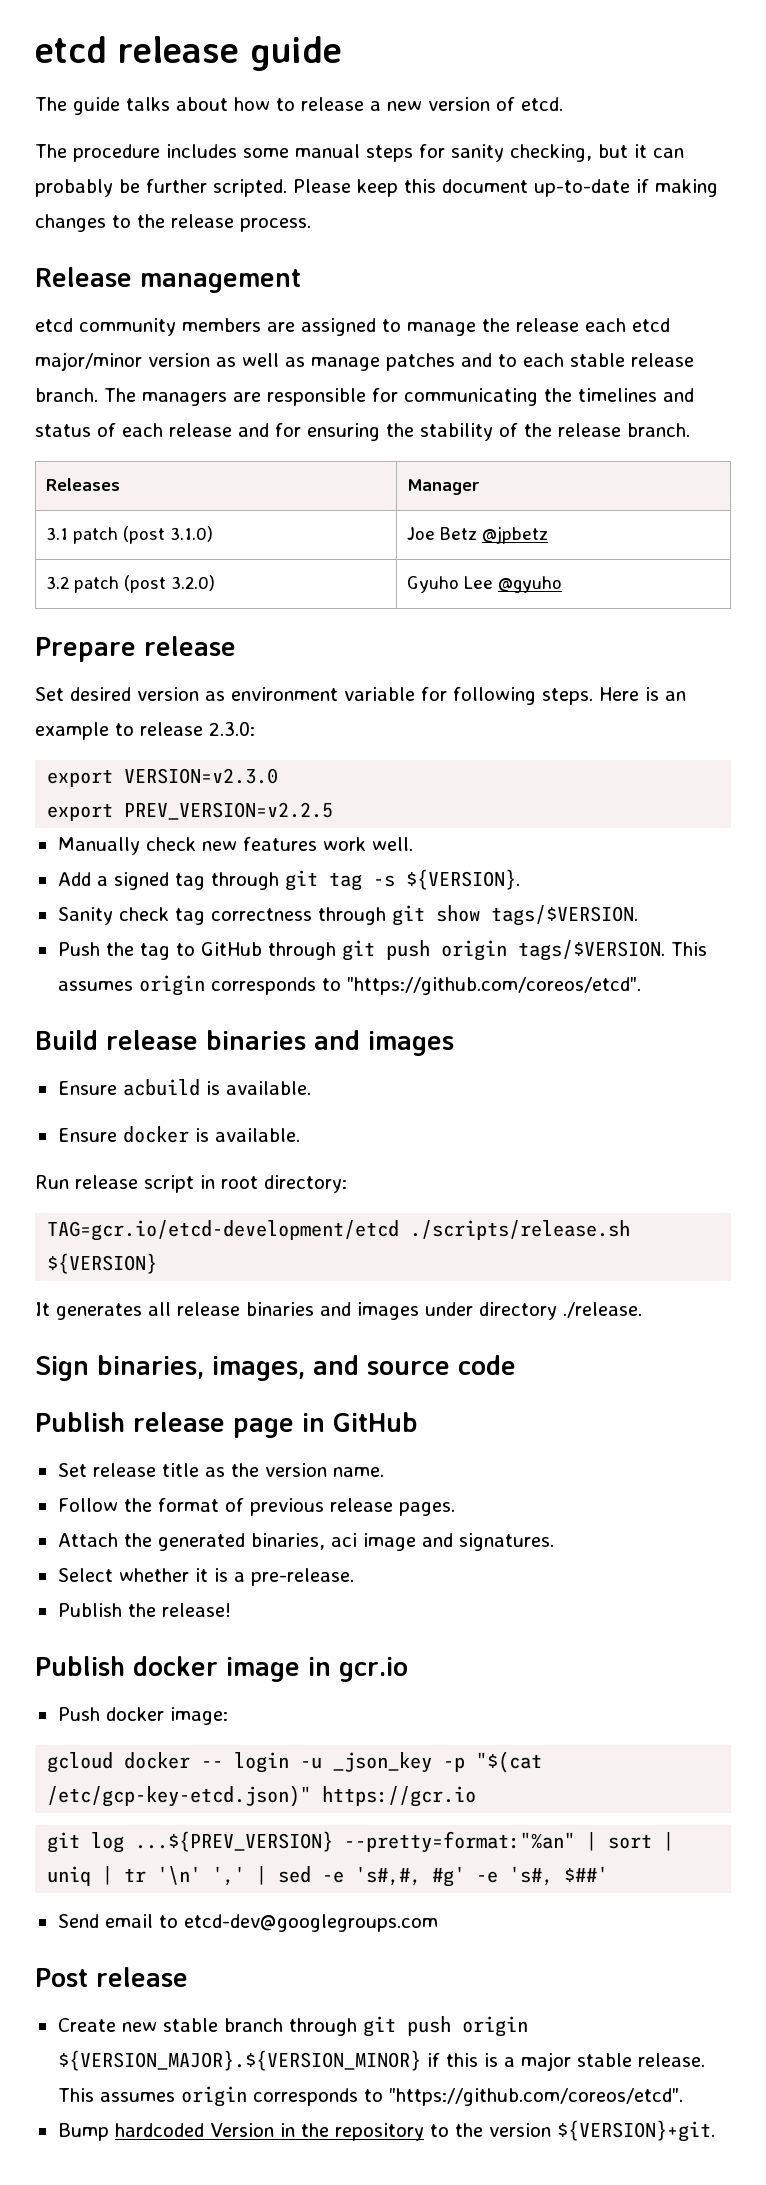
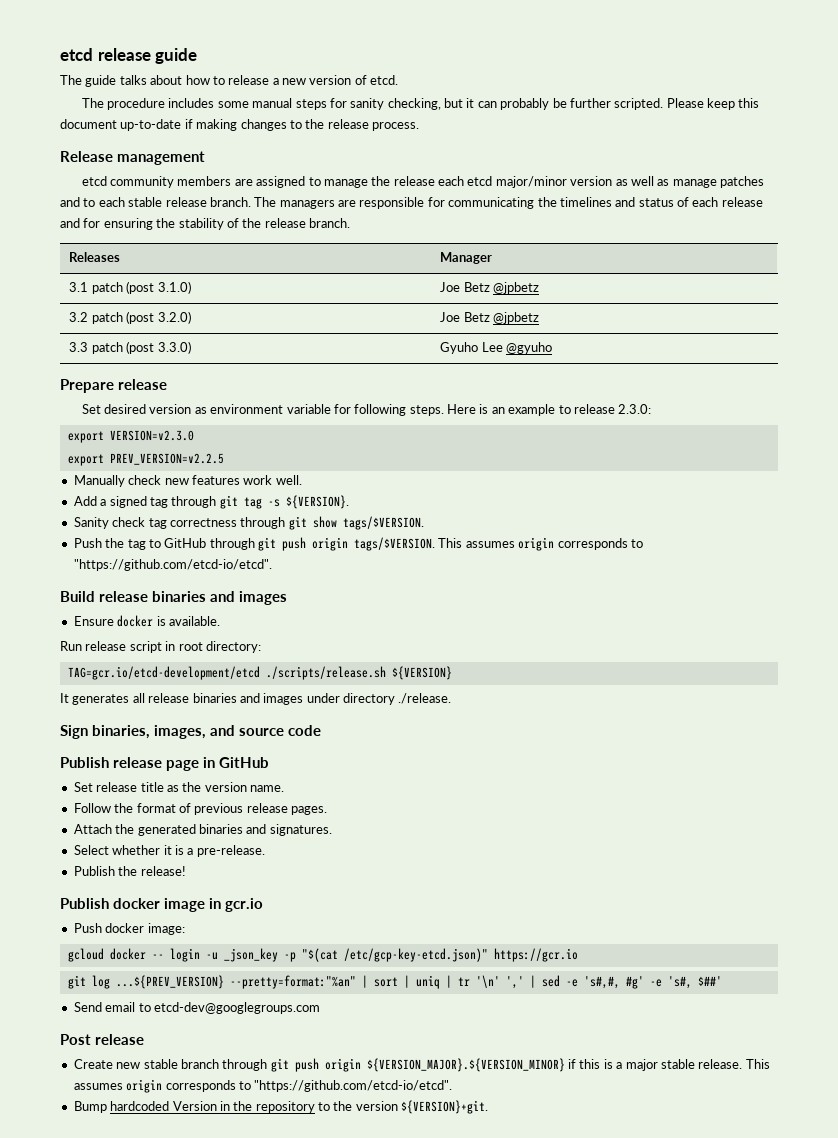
- 3.2 patch (post 3.2.0) | Gyuho Lee @gyuho
+ 3.2 patch (post 3.2.0) | Joe Betz @jpbetz
+ 3.3 patch (post 3.3.0) | Gyuho Lee @gyuho
- Push the tag to GitHub through git push origin tags/$VERSION. This assumes origin corresponds to "https://github.com/coreos/etcd".
+ Push the tag to GitHub through git push origin tags/$VERSION. This assumes origin corresponds to "https://github.com/etcd-io/etcd".
- Ensure acbuild is available.
- Attach the generated binaries, aci image and signatures.
+ Attach the generated binaries and signatures.
- Create new stable branch through git push origin ${VERSION_MAJOR}.${VERSION_MINOR} if this is a major stable release. This assumes origin corresponds to "https://github.com/coreos/etcd".
+ Create new stable branch through git push origin ${VERSION_MAJOR}.${VERSION_MINOR} if this is a major stable release. This assumes origin corresponds to "https://github.com/etcd-io/etcd".

